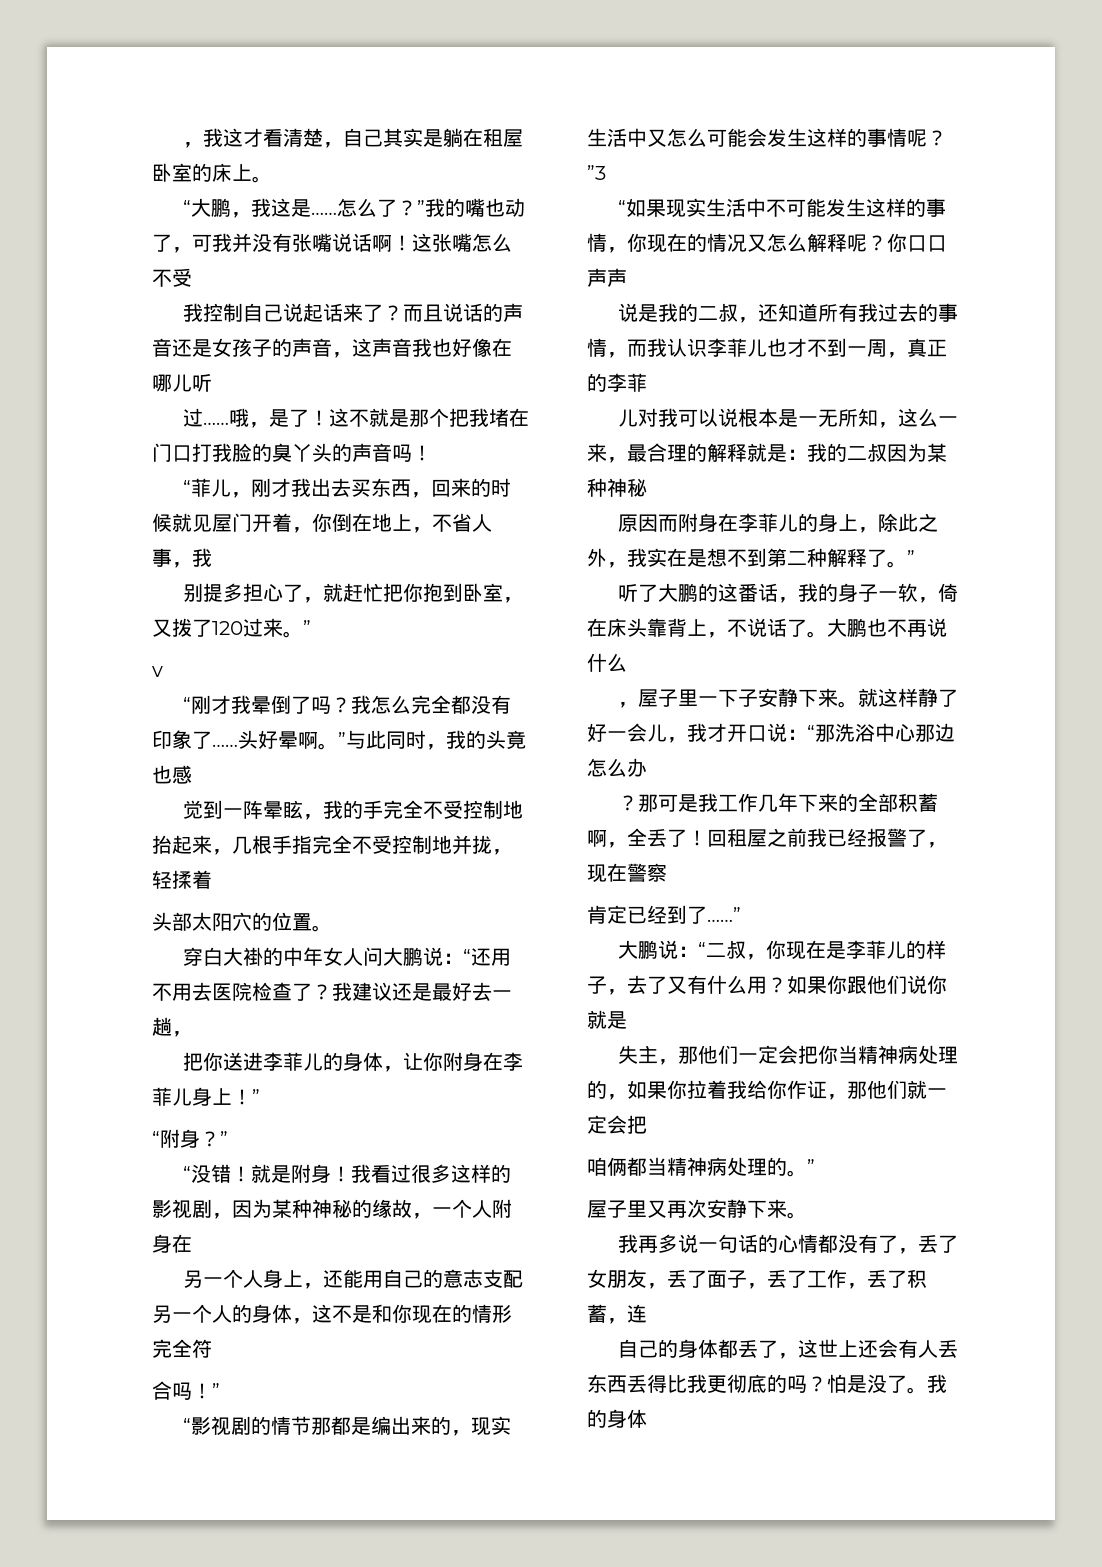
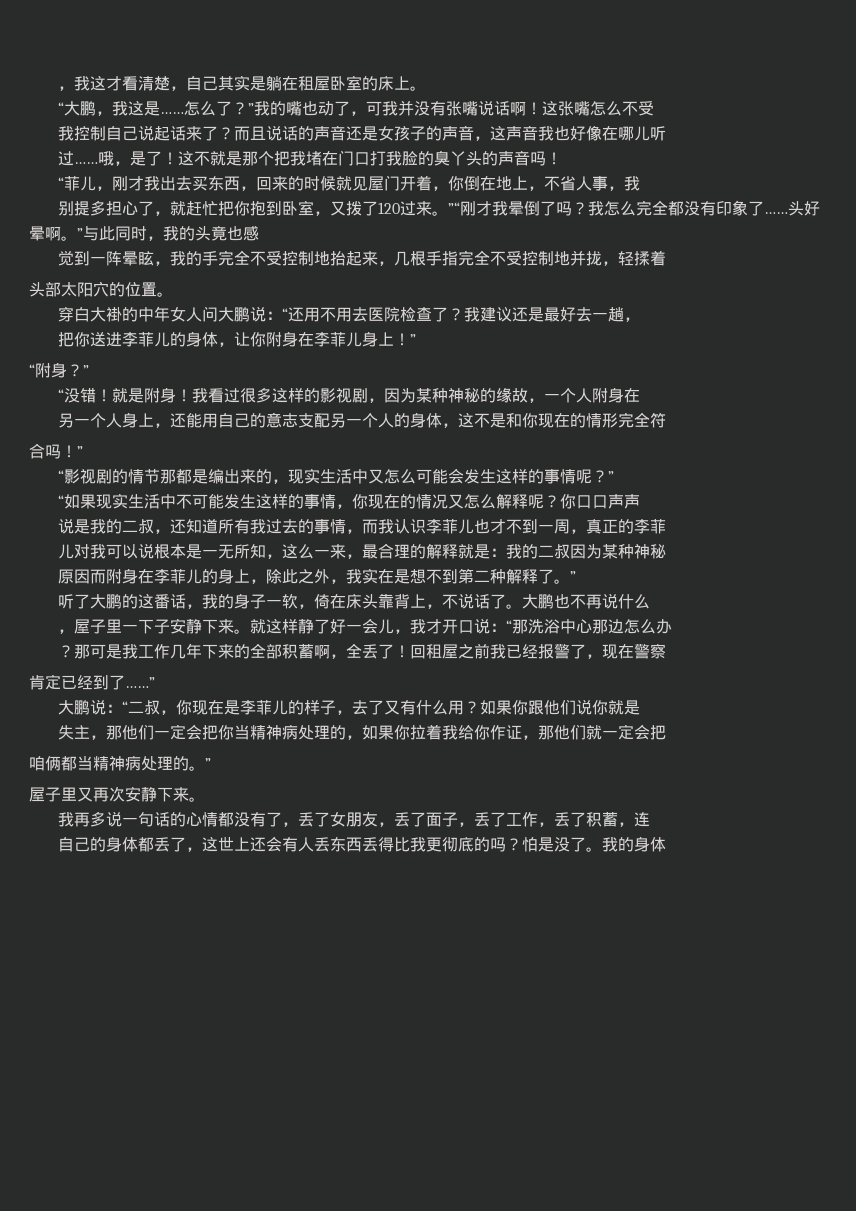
- 别提多担心了，就赶忙把你抱到卧室，又拨了120过来。”
- v
- “刚才我晕倒了吗？
+ 别提多担心了，就赶忙把你抱到卧室，又拨了120过来。”“刚才我晕倒了吗？
- “影视剧的情节那都是编出来的，现实生活中又怎么可能会发生这样的事情呢？”3
+ “影视剧的情节那都是编出来的，现实生活中又怎么可能会发生这样的事情呢？”

